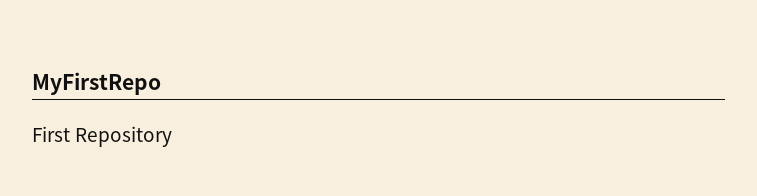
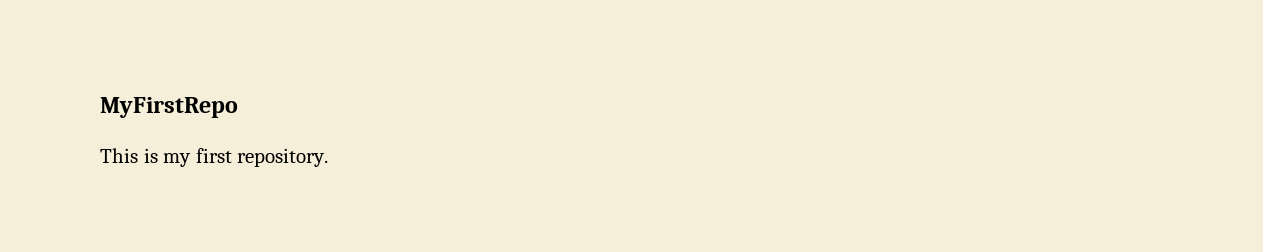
- First Repository
+ This is my first repository.

